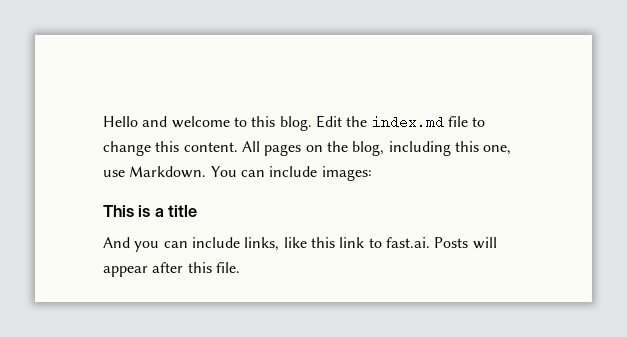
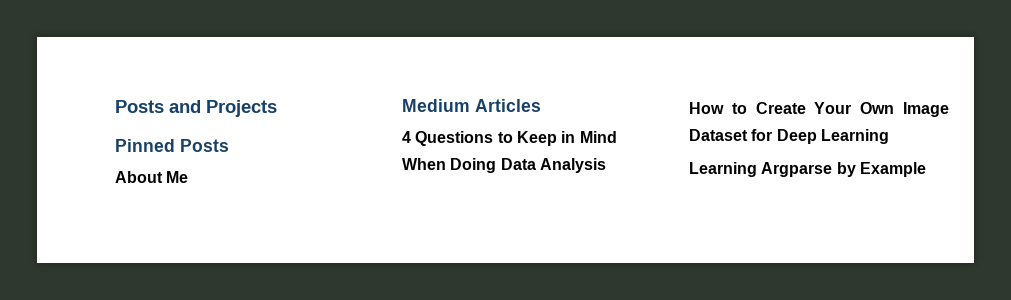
- Hello and welcome to this blog. Edit the index.md file to change this content. All pages on the blog, including this one, use Markdown. You can include images:
- This is a title
- And you can include links, like this link to fast.ai. Posts will appear after this file.
+ Posts and Projects
+ Pinned Posts
+ About Me
+ Medium Articles
+ 4 Questions to Keep in Mind When Doing Data Analysis
+ How to Create Your Own Image Dataset for Deep Learning
+ Learning Argparse by Example

